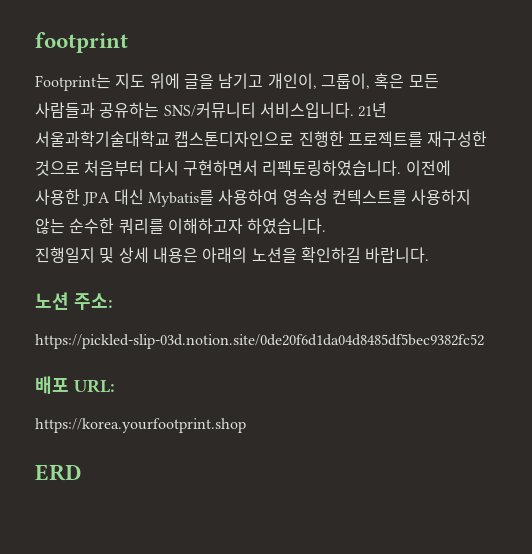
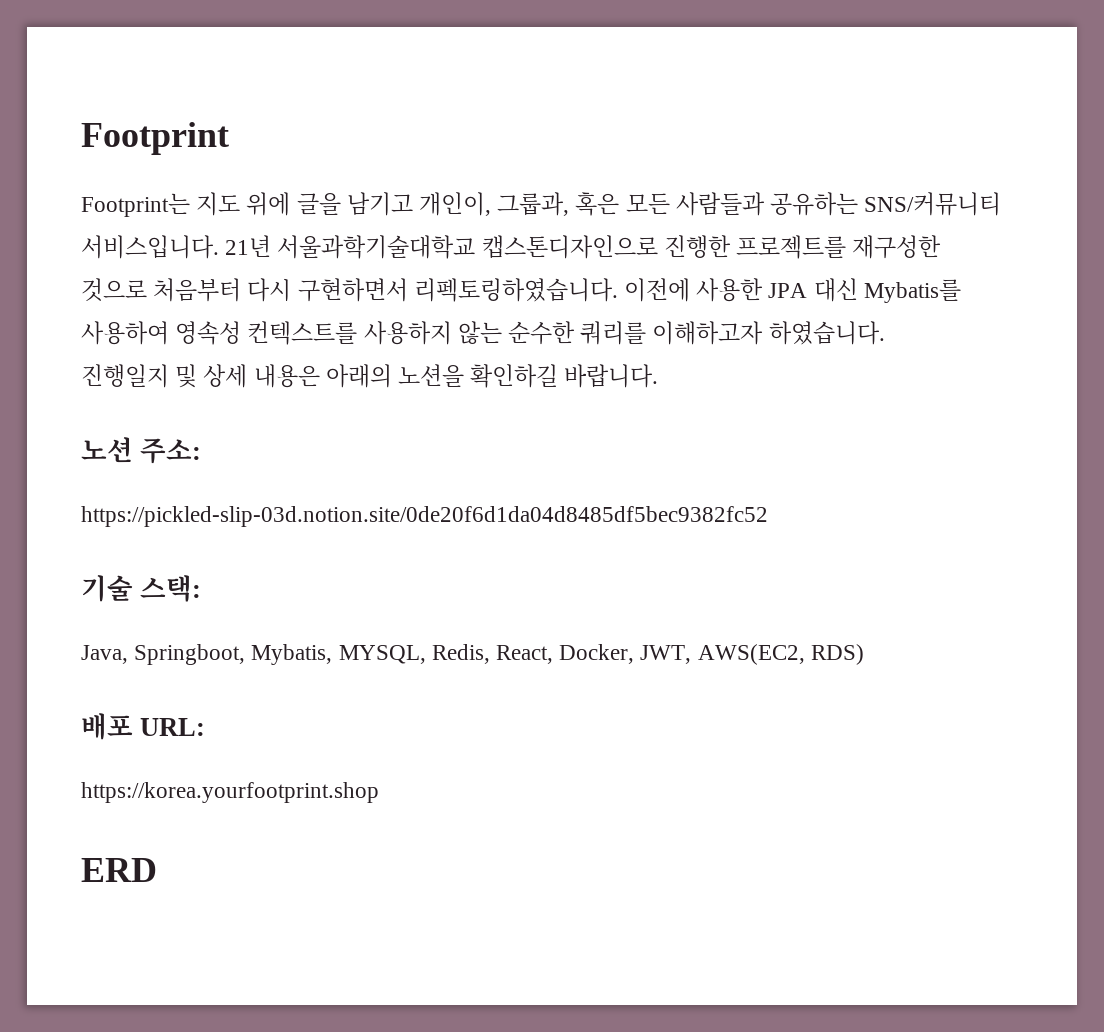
- footprint
+ Footprint
- Footprint는 지도 위에 글을 남기고 개인이, 그룹이, 혹은 모든 사람들과 공유하는 SNS/커뮤니티 서비스입니다.
+ Footprint는 지도 위에 글을 남기고 개인이, 그룹과, 혹은 모든 사람들과 공유하는 SNS/커뮤니티 서비스입니다.
+ 기술 스택:
+ Java, Springboot, Mybatis, MYSQL, Redis, React, Docker, JWT, AWS(EC2, RDS)

